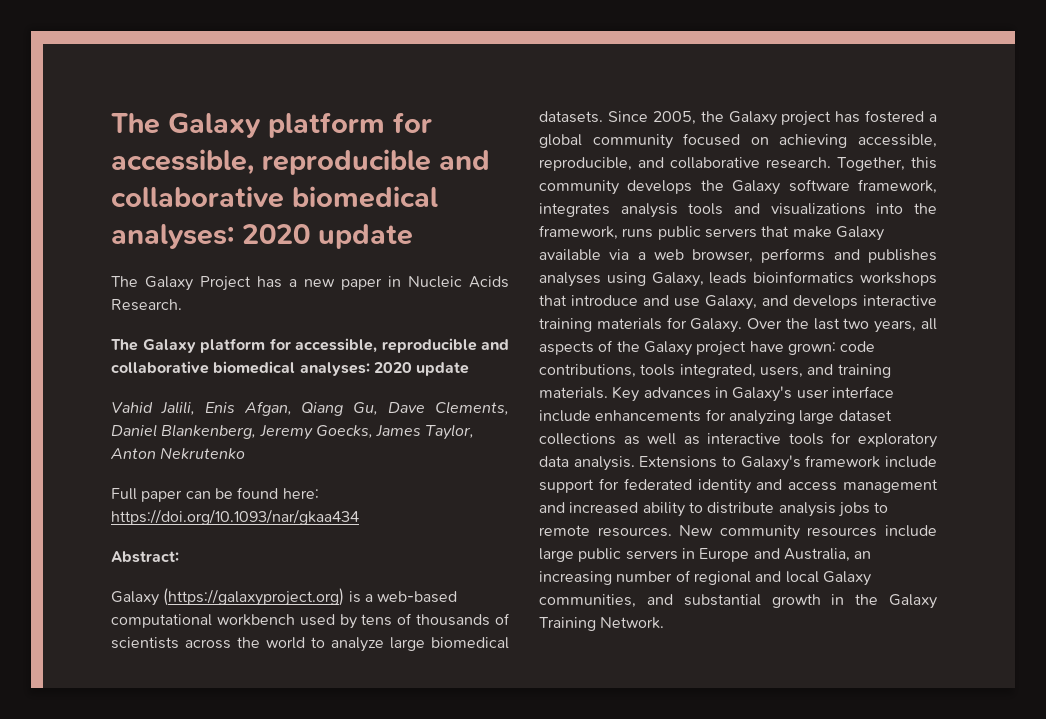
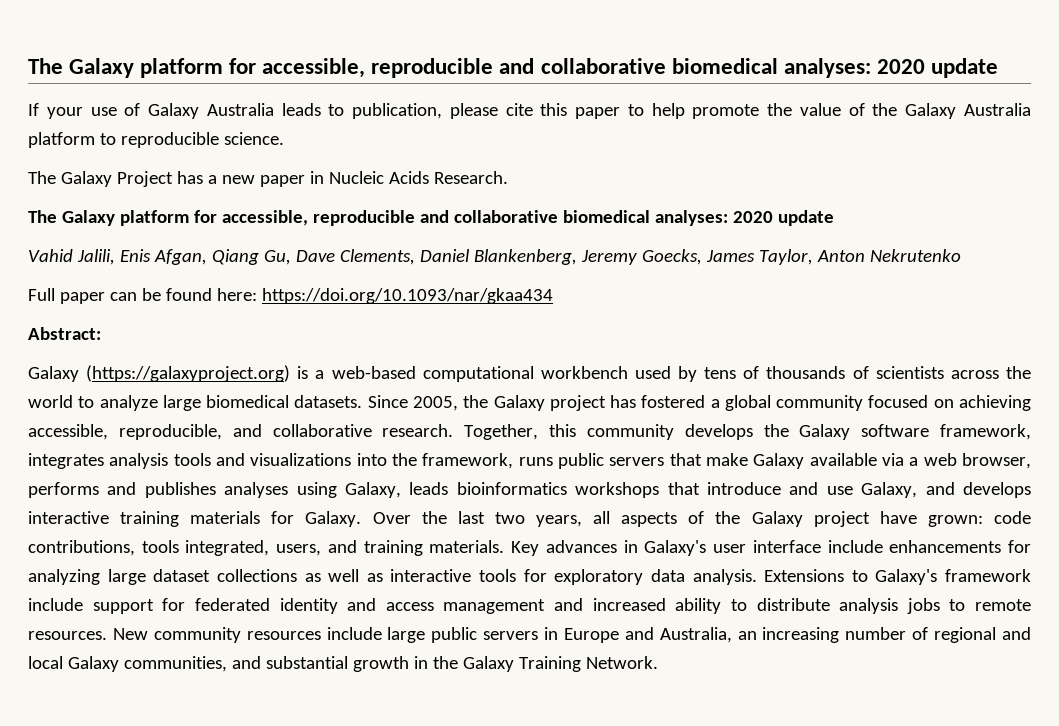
+ If your use of Galaxy Australia leads to publication, please cite this paper to help promote the value of the Galaxy Australia platform to reproducible science.

